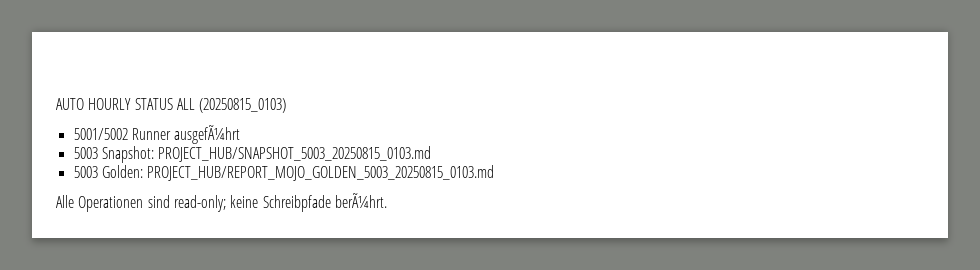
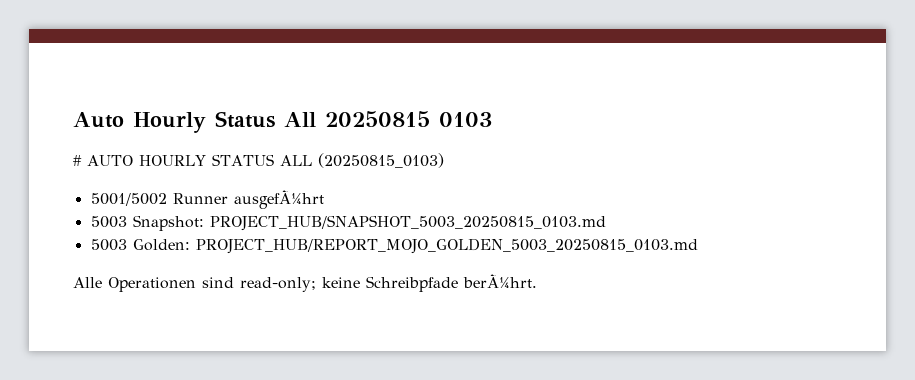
- AUTO HOURLY STATUS ALL (20250815_0103)
+ Auto Hourly Status All 20250815 0103
+ # AUTO HOURLY STATUS ALL (20250815_0103)

